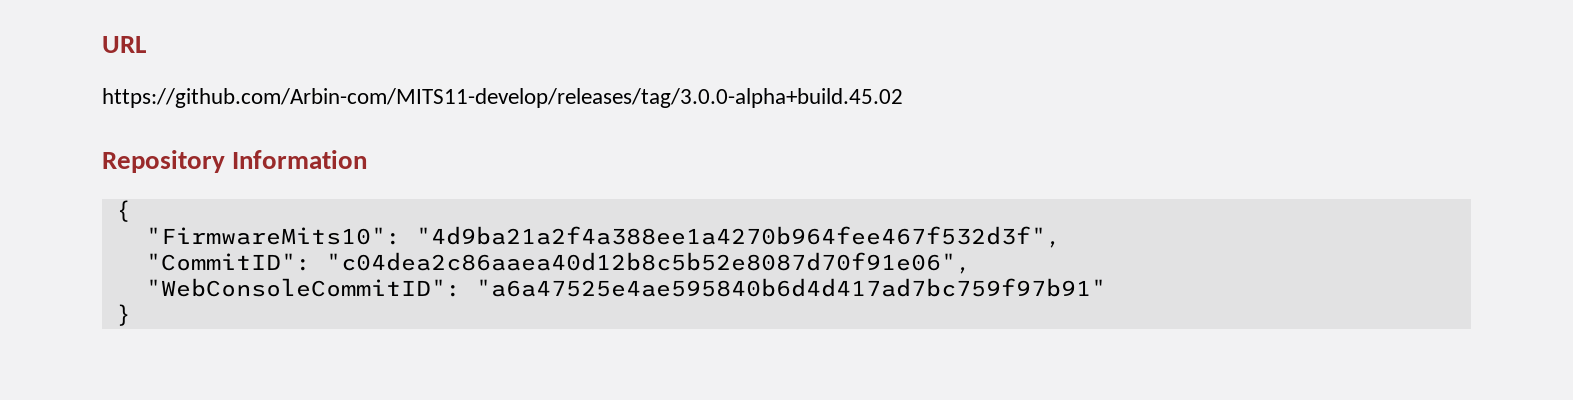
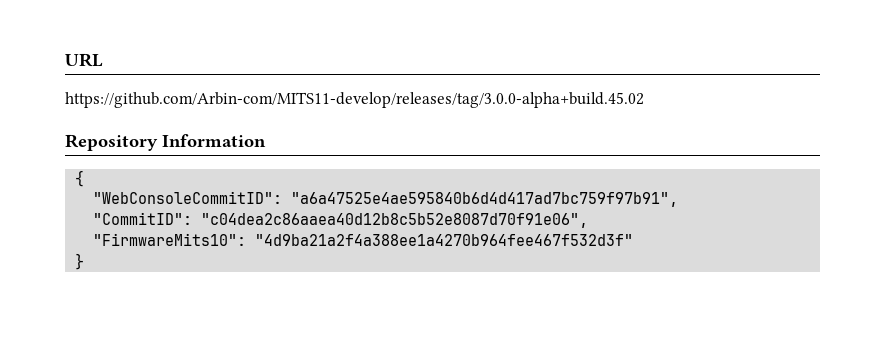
- "FirmwareMits10": "4d9ba21a2f4a388ee1a4270b964fee467f532d3f",
+ "WebConsoleCommitID": "a6a47525e4ae595840b6d4d417ad7bc759f97b91",
- "WebConsoleCommitID": "a6a47525e4ae595840b6d4d417ad7bc759f97b91"
+ "FirmwareMits10": "4d9ba21a2f4a388ee1a4270b964fee467f532d3f"

